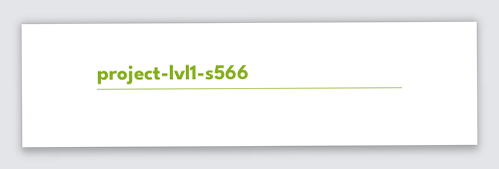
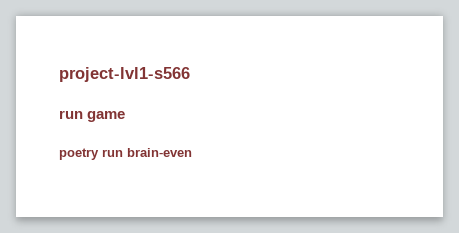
+ run game
+ poetry run brain-even

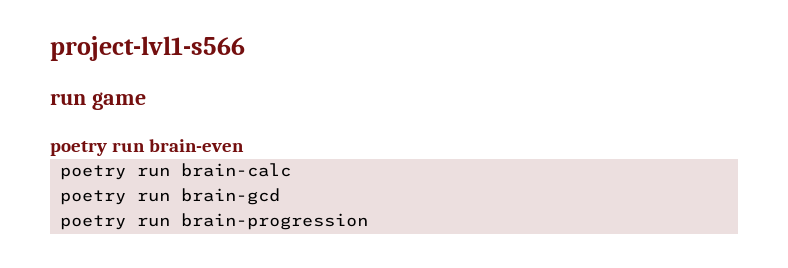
+ poetry run brain-calc
+ poetry run brain-gcd
+ poetry run brain-progression

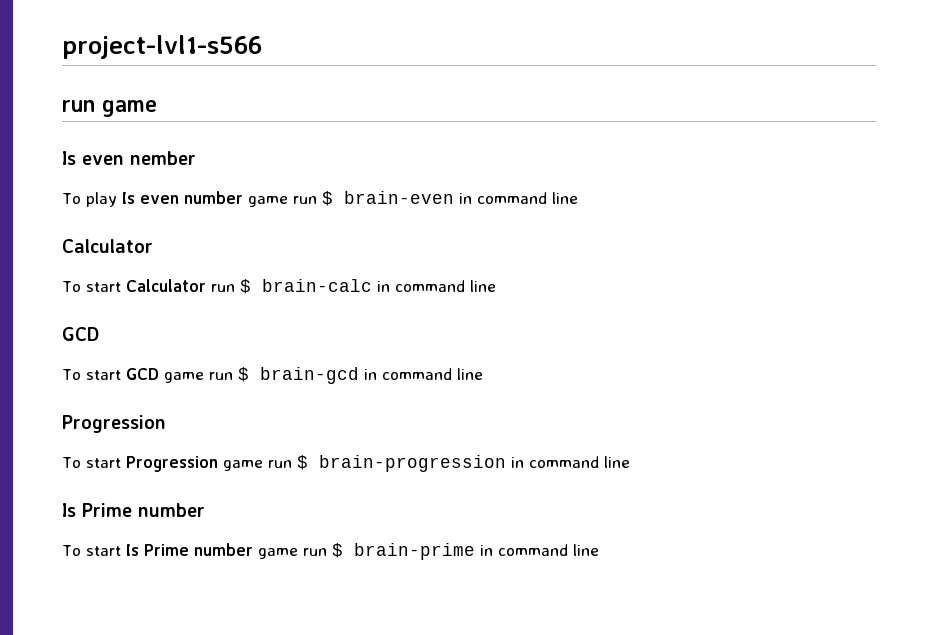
- poetry run brain-even
- poetry run brain-calc
- poetry run brain-gcd
- poetry run brain-progression
+ Is even nember
+ To play Is even number game run $ brain-even in command line
+ Calculator
+ To start Calculator run $ brain-calc in command line
+ GCD
+ To start GCD game run $ brain-gcd in command line
+ Progression
+ To start Progression game run $ brain-progression in command line
+ Is Prime number
+ To start Is Prime number game run $ brain-prime in command line

